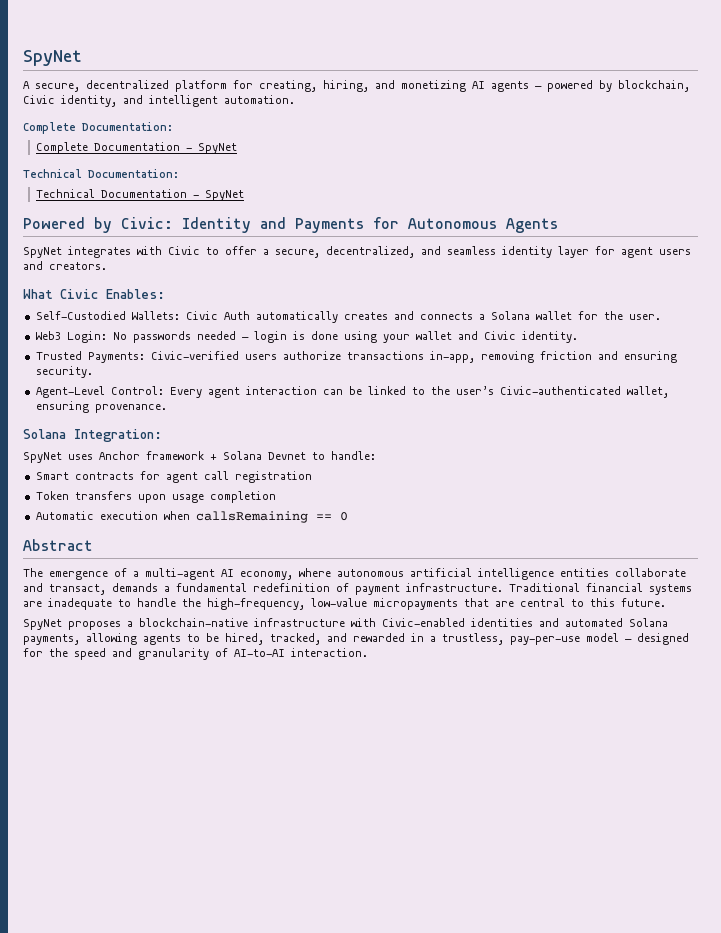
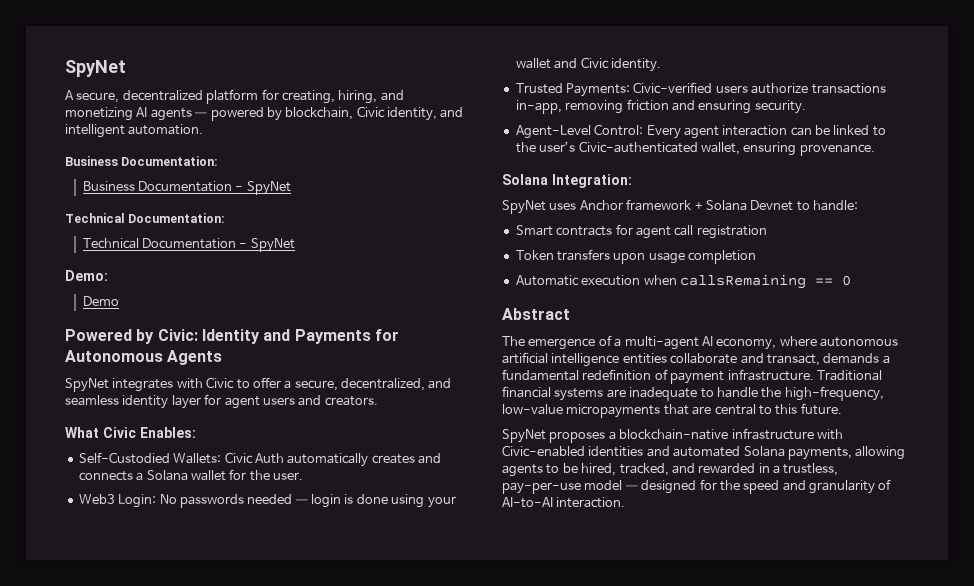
- Complete Documentation:
- Complete Documentation - SpyNet
+ Business Documentation:
+ Business Documentation - SpyNet
+ Demo:
+ Demo

